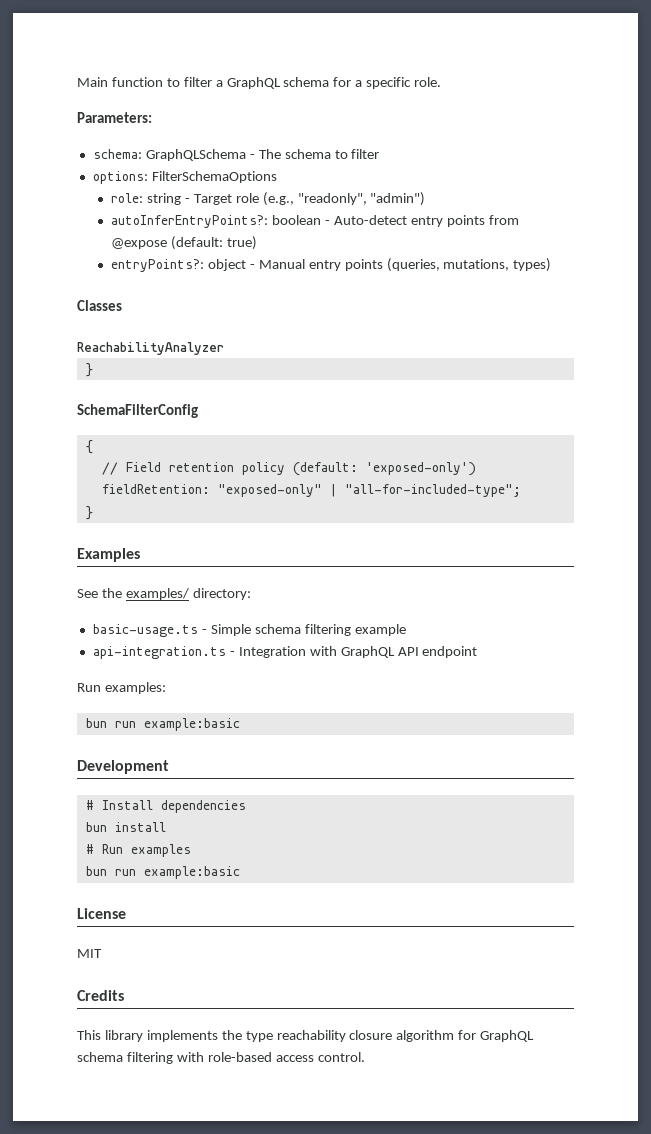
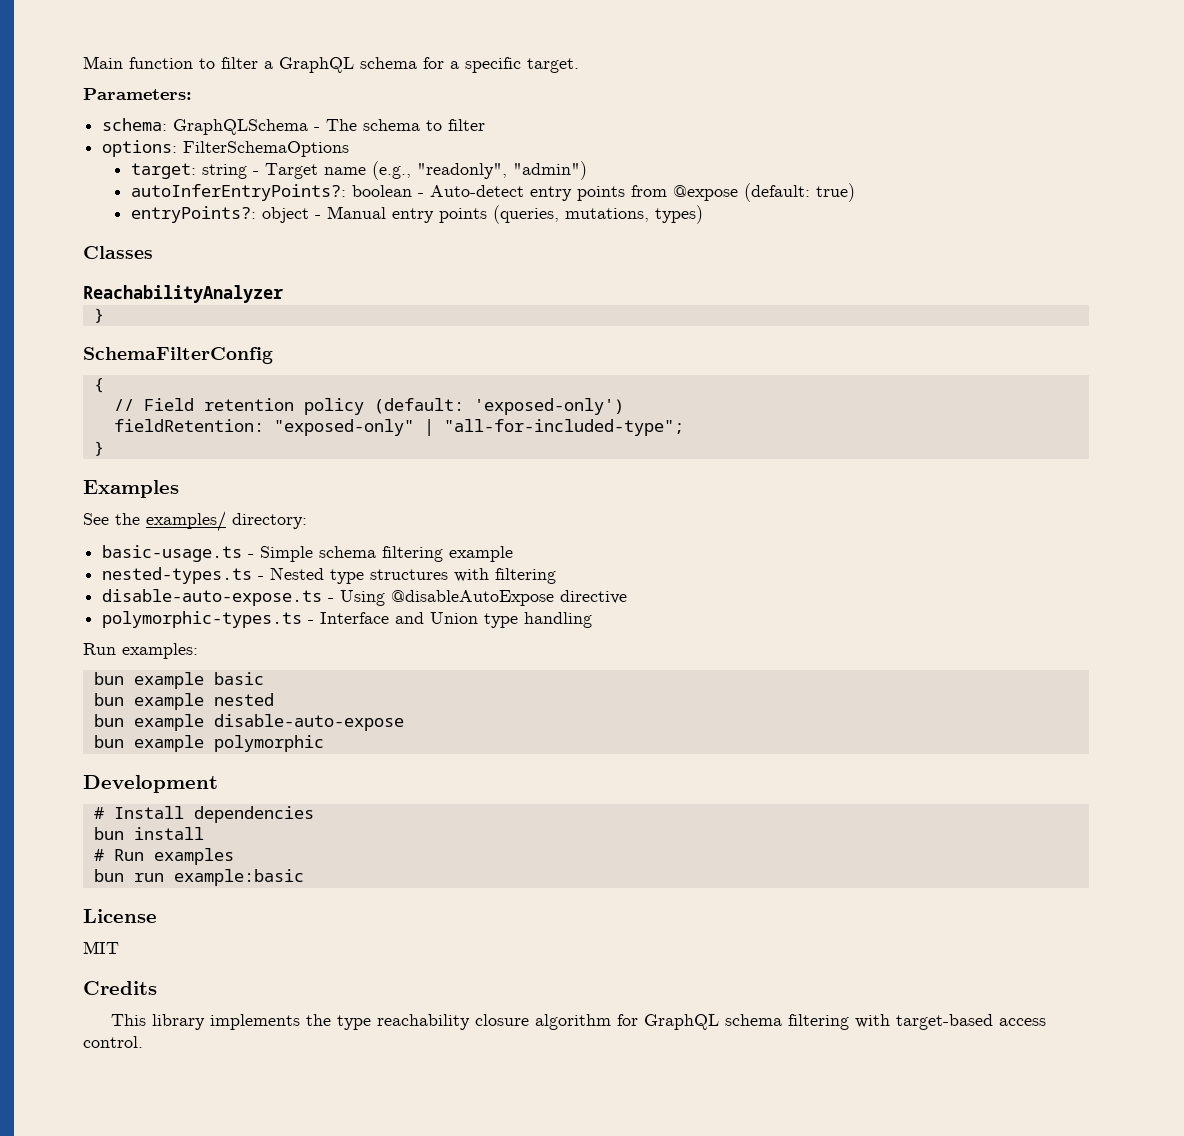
- Main function to filter a GraphQL schema for a specific role.
+ Main function to filter a GraphQL schema for a specific target.
- role: string - Target role (e.g., "readonly", "admin")
+ target: string - Target name (e.g., "readonly", "admin")
- api-integration.ts - Integration with GraphQL API endpoint
+ nested-types.ts - Nested type structures with filtering
+ disable-auto-expose.ts - Using @disableAutoExpose directive
+ polymorphic-types.ts - Interface and Union type handling
  Run examples:
- bun run example:basic
+ bun example basic
+ bun example nested
+ bun example disable-auto-expose
+ bun example polymorphic
- This library implements the type reachability closure algorithm for GraphQL schema filtering with role-based access control.
+ This library implements the type reachability closure algorithm for GraphQL schema filtering with target-based access control.

